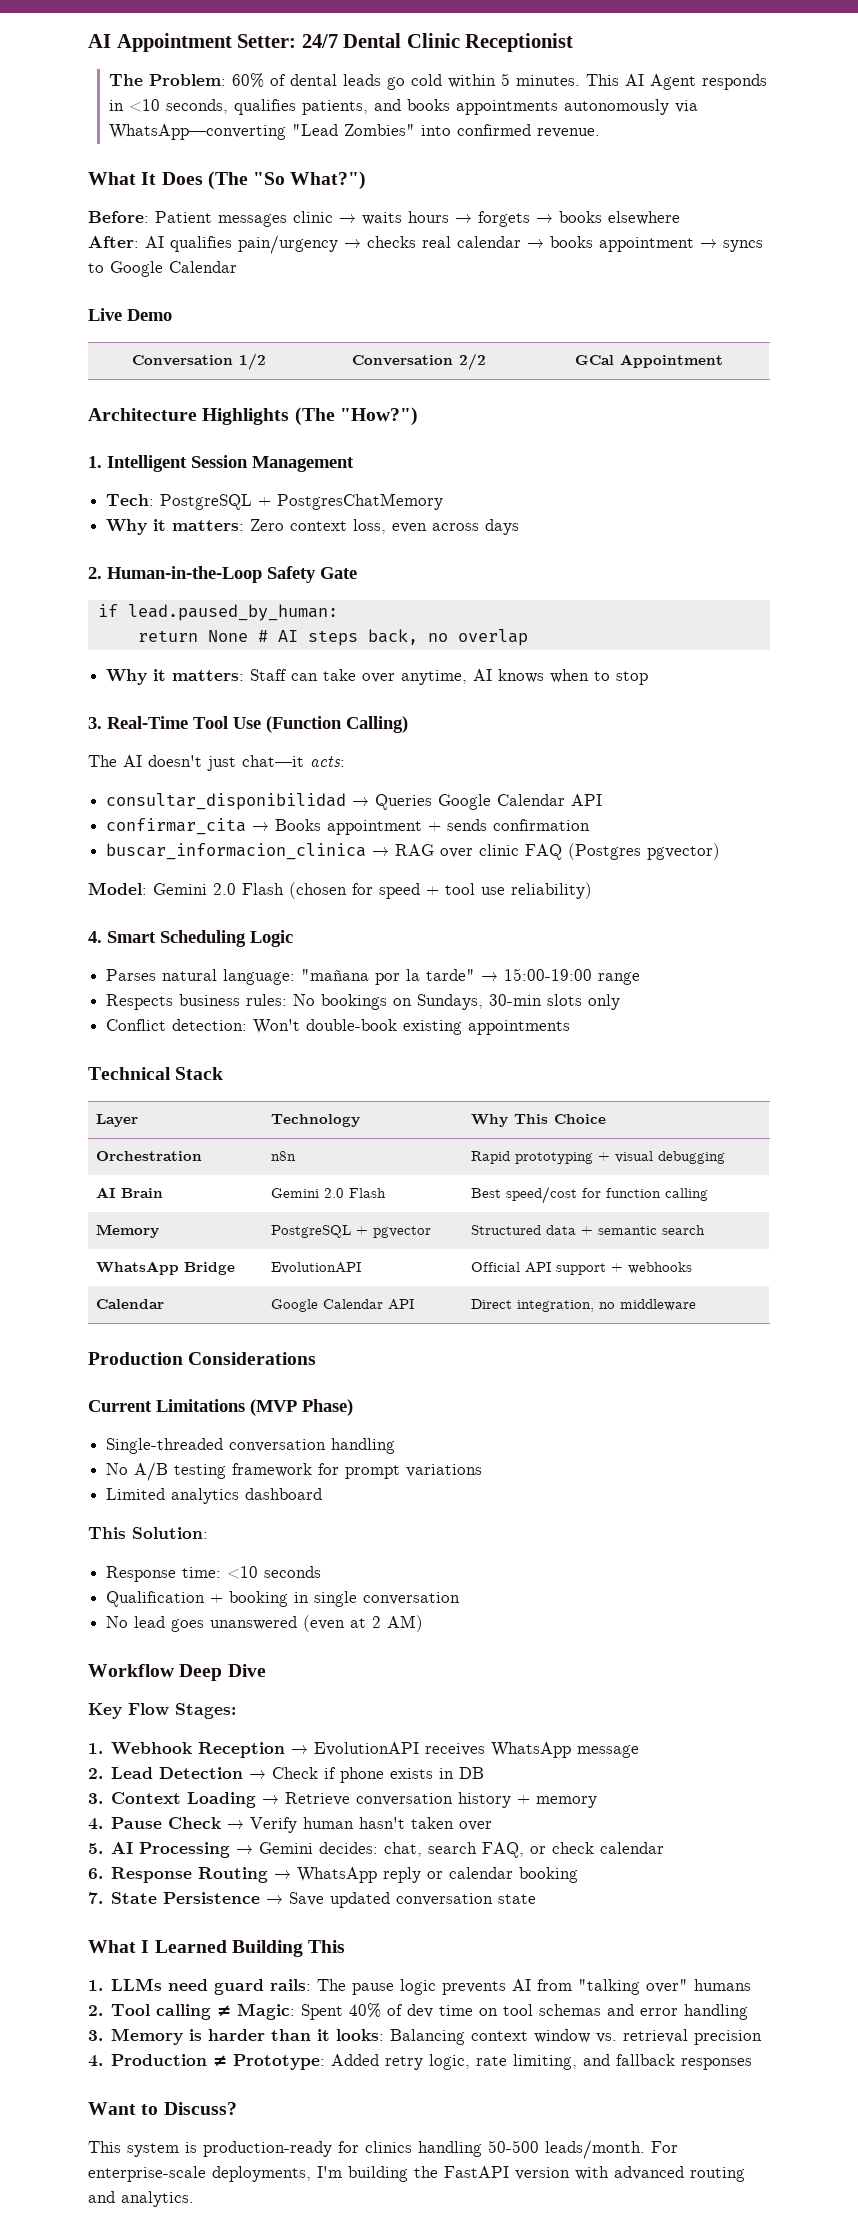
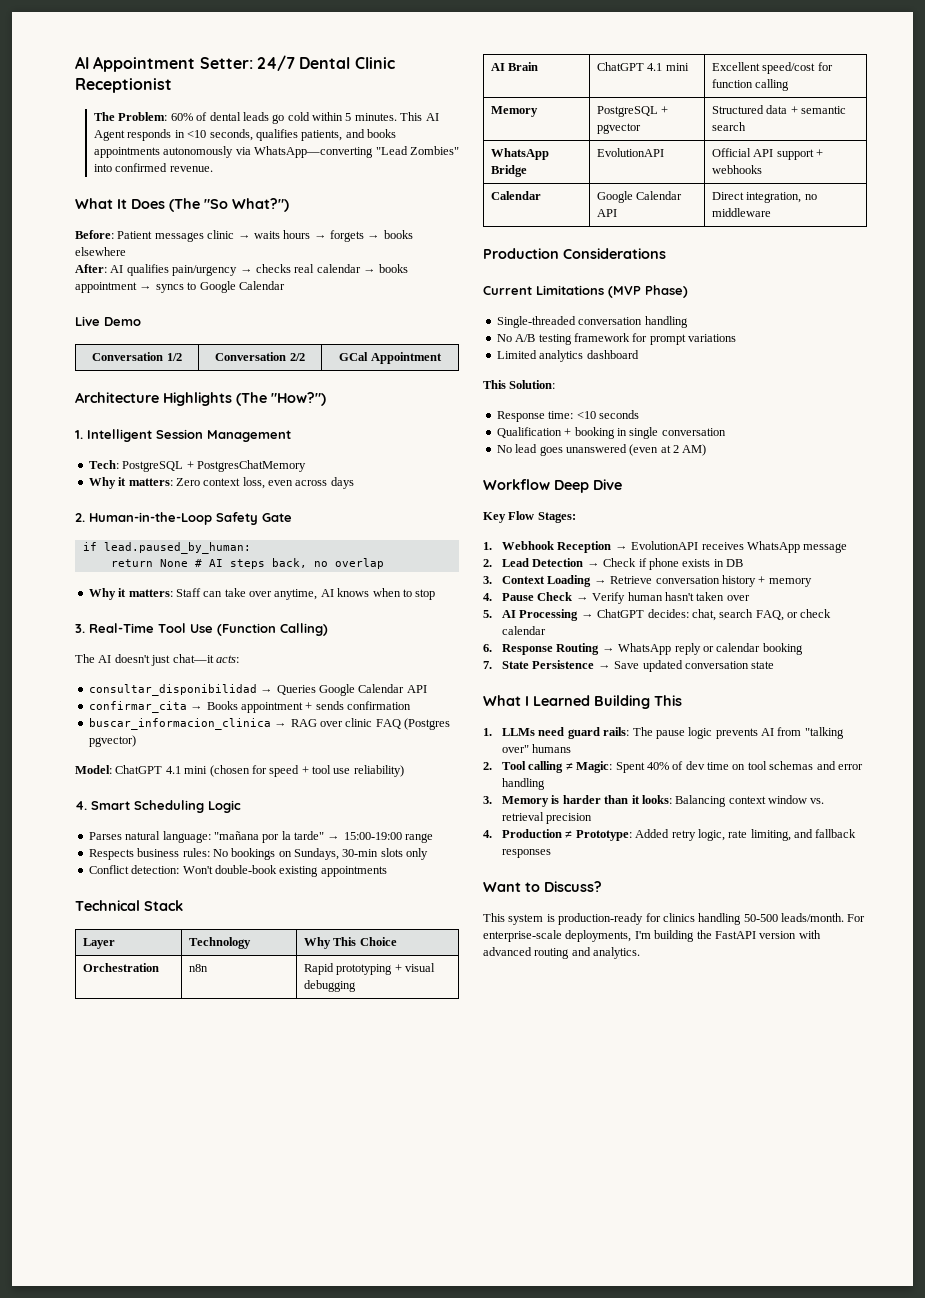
- Model: Gemini 2.0 Flash (chosen for speed + tool use reliability)
+ Model: ChatGPT 4.1 mini (chosen for speed + tool use reliability)
- AI Brain | Gemini 2.0 Flash | Best speed/cost for function calling
+ AI Brain | ChatGPT 4.1 mini | Excellent speed/cost for function calling
- 5. AI Processing → Gemini decides: chat, search FAQ, or check calendar
+ 5. AI Processing → ChatGPT decides: chat, search FAQ, or check calendar

